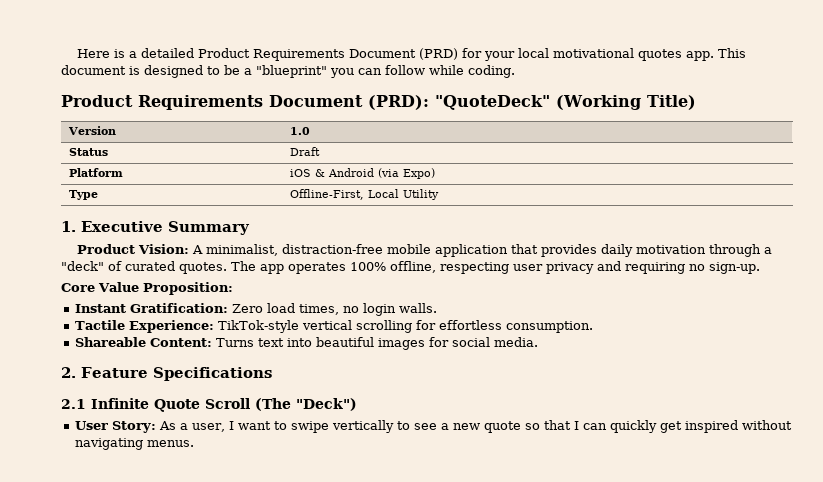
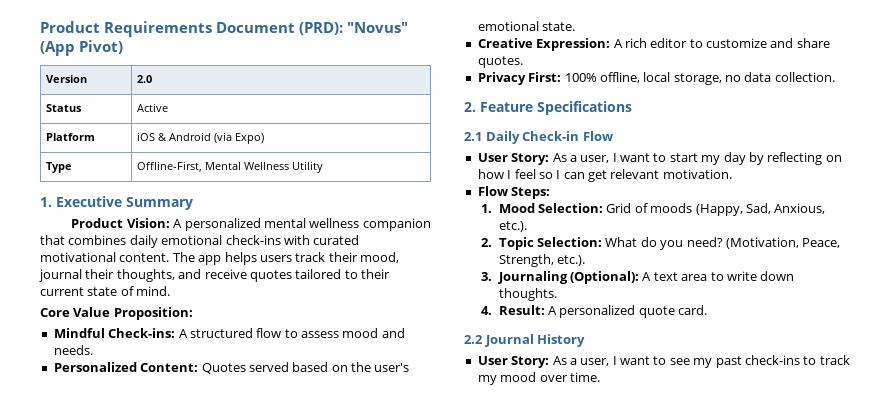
- Here is a detailed Product Requirements Document (PRD) for your local motivational quotes app. This document is designed to be a "blueprint" you can follow while coding.
- Product Requirements Document (PRD): "QuoteDeck" (Working Title)
+ Product Requirements Document (PRD): "Novus" (App Pivot)
- Version | 1.0
+ Version | 2.0
- Status | Draft
+ Status | Active
- Type | Offline-First, Local Utility
+ Type | Offline-First, Mental Wellness Utility
- Product Vision: A minimalist, distraction-free mobile application that provides daily motivation through a "deck" of curated quotes. The app operates 100% offline, respecting user privacy and requiring no sign-up.
+ Product Vision: A personalized mental wellness companion that combines daily emotional check-ins with curated motivational content. The app helps users track their mood, journal their thoughts, and receive quotes tailored to their current state of mind.
  Core Value Proposition:
- Instant Gratification: Zero load times, no login walls.
- Tactile Experience: TikTok-style vertical scrolling for effortless consumption.
- Shareable Content: Turns text into beautiful images for social media.
+ Mindful Check-ins: A structured flow to assess mood and needs.
+ Personalized Content: Quotes served based on the user's emotional state.
+ Creative Expression: A rich editor to customize and share quotes.
+ Privacy First: 100% offline, local storage, no data collection.
- 2.1 Infinite Quote Scroll (The "Deck")
- User Story: As a user, I want to swipe vertically to see a new quote so that I can quickly get inspired without navigating menus.
+ 2.1 Daily Check-in Flow
+ User Story: As a user, I want to start my day by reflecting on how I feel so I can get relevant motivation.
+ Flow Steps:
+ 1. Mood Selection: Grid of moods (Happy, Sad, Anxious, etc.).
+ 2. Topic Selection: What do you need? (Motivation, Peace, Strength, etc.).
+ 3. Journaling (Optional): A text area to write down thoughts.
+ 4. Result: A personalized quote card.
+ 2.2 Journal History
+ User Story: As a user, I want to see my past check-ins to track my mood over time.

